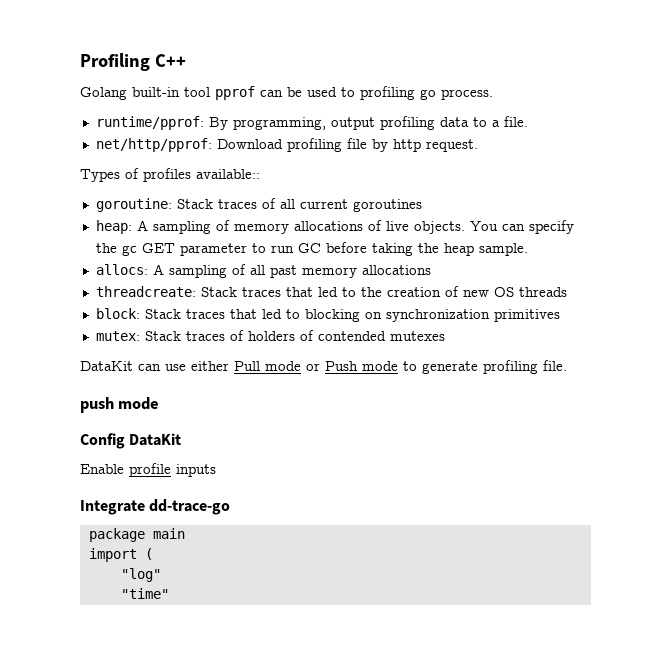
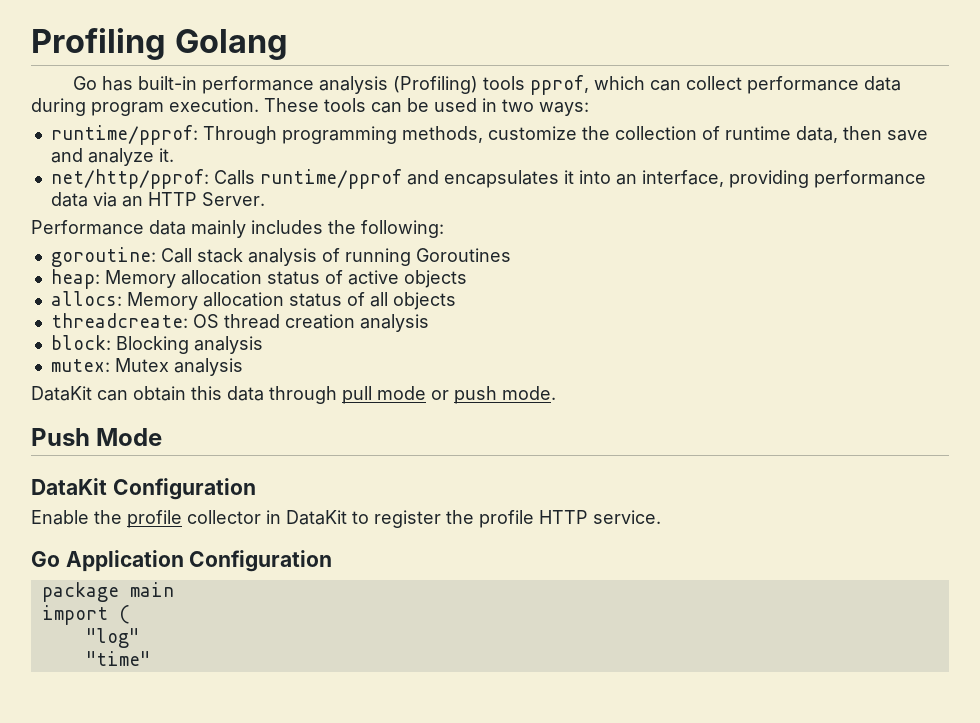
- Profiling C++
- Golang built-in tool pprof can be used to profiling go process.
- runtime/pprof: By programming, output profiling data to a file.
- net/http/pprof: Download profiling file by http request.
- Types of profiles available::
- goroutine: Stack traces of all current goroutines
- heap: A sampling of memory allocations of live objects. You can specify the gc GET parameter to run GC before taking the heap sample.
- allocs: A sampling of all past memory allocations
- threadcreate: Stack traces that led to the creation of new OS threads
- block: Stack traces that led to blocking on synchronization primitives
- mutex: Stack traces of holders of contended mutexes
- DataKit can use either Pull mode or Push mode to generate profiling file.
- push mode
- Config DataKit
+ Profiling Golang
+ Go has built-in performance analysis (Profiling) tools pprof, which can collect performance data during program execution. These tools can be used in two ways:
+ runtime/pprof: Through programming methods, customize the collection of runtime data, then save and analyze it.
+ net/http/pprof: Calls runtime/pprof and encapsulates it into an interface, providing performance data via an HTTP Server.
+ Performance data mainly includes the following:
+ goroutine: Call stack analysis of running Goroutines
+ heap: Memory allocation status of active objects
+ allocs: Memory allocation status of all objects
+ threadcreate: OS thread creation analysis
+ block: Blocking analysis
+ mutex: Mutex analysis
+ DataKit can obtain this data through pull mode or push mode.
+ Push Mode
+ DataKit Configuration
- Enable profile inputs
- Integrate dd-trace-go
+ Enable the profile collector in DataKit to register the profile HTTP service.
+ Go Application Configuration

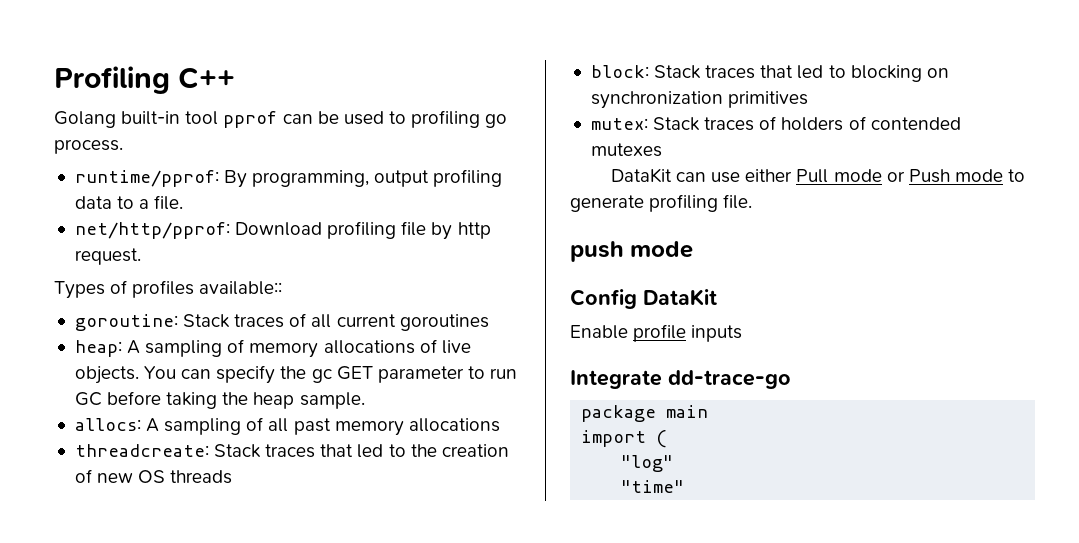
- Profiling Golang
- Go has built-in performance analysis (Profiling) tools pprof, which can collect performance data during program execution. These tools can be used in two ways:
- runtime/pprof: Through programming methods, customize the collection of runtime data, then save and analyze it.
- net/http/pprof: Calls runtime/pprof and encapsulates it into an interface, providing performance data via an HTTP Server.
- Performance data mainly includes the following:
- goroutine: Call stack analysis of running Goroutines
- heap: Memory allocation status of active objects
- allocs: Memory allocation status of all objects
- threadcreate: OS thread creation analysis
- block: Blocking analysis
- mutex: Mutex analysis
- DataKit can obtain this data through pull mode or push mode.
- Push Mode
- DataKit Configuration
+ Profiling C++
+ Golang built-in tool pprof can be used to profiling go process.
+ runtime/pprof: By programming, output profiling data to a file.
+ net/http/pprof: Download profiling file by http request.
+ Types of profiles available::
+ goroutine: Stack traces of all current goroutines
+ heap: A sampling of memory allocations of live objects. You can specify the gc GET parameter to run GC before taking the heap sample.
+ allocs: A sampling of all past memory allocations
+ threadcreate: Stack traces that led to the creation of new OS threads
+ block: Stack traces that led to blocking on synchronization primitives
+ mutex: Stack traces of holders of contended mutexes
+ DataKit can use either Pull mode or Push mode to generate profiling file.
+ push mode
+ Config DataKit
- Enable the profile collector in DataKit to register the profile HTTP service.
- Go Application Configuration
+ Enable profile inputs
+ Integrate dd-trace-go

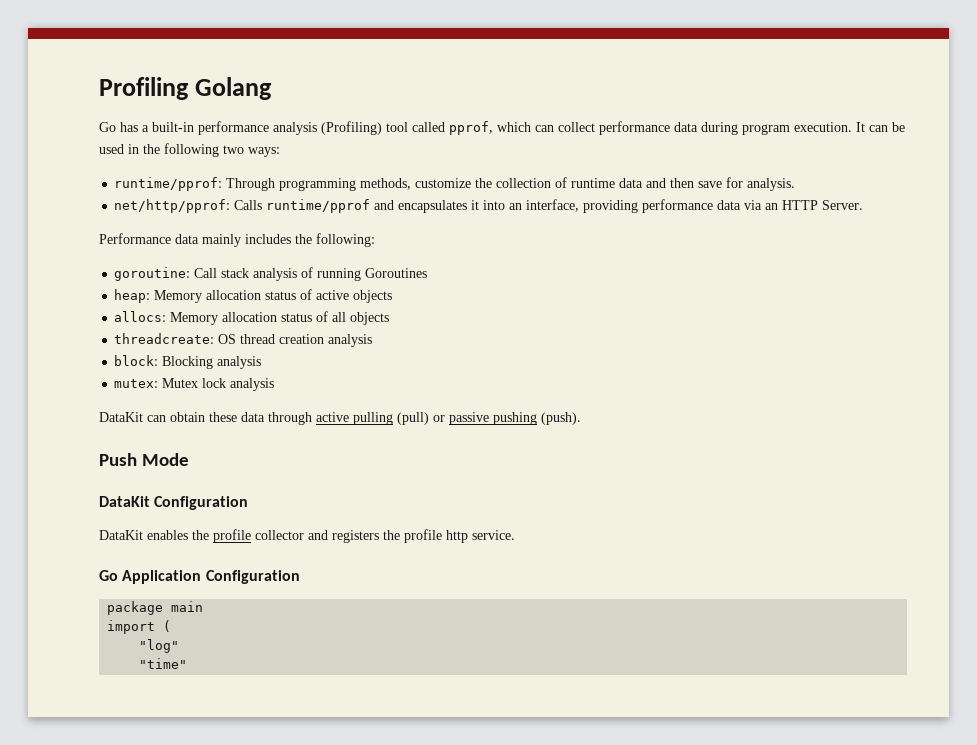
- Profiling C++
- Golang built-in tool pprof can be used to profiling go process.
- runtime/pprof: By programming, output profiling data to a file.
- net/http/pprof: Download profiling file by http request.
- Types of profiles available::
- goroutine: Stack traces of all current goroutines
- heap: A sampling of memory allocations of live objects. You can specify the gc GET parameter to run GC before taking the heap sample.
- allocs: A sampling of all past memory allocations
- threadcreate: Stack traces that led to the creation of new OS threads
- block: Stack traces that led to blocking on synchronization primitives
- mutex: Stack traces of holders of contended mutexes
- DataKit can use either Pull mode or Push mode to generate profiling file.
- push mode
- Config DataKit
- Enable profile inputs
- Integrate dd-trace-go
+ Profiling Golang
+ Go has a built-in performance analysis (Profiling) tool called pprof, which can collect performance data during program execution. It can be used in the following two ways:
+ runtime/pprof: Through programming methods, customize the collection of runtime data and then save for analysis.
+ net/http/pprof: Calls runtime/pprof and encapsulates it into an interface, providing performance data via an HTTP Server.
+ Performance data mainly includes the following:
+ goroutine: Call stack analysis of running Goroutines
+ heap: Memory allocation status of active objects
+ allocs: Memory allocation status of all objects
+ threadcreate: OS thread creation analysis
+ block: Blocking analysis
+ mutex: Mutex lock analysis
+ DataKit can obtain these data through active pulling (pull) or passive pushing (push).
+ Push Mode
+ DataKit Configuration
+ DataKit enables the profile collector and registers the profile http service.
+ Go Application Configuration

